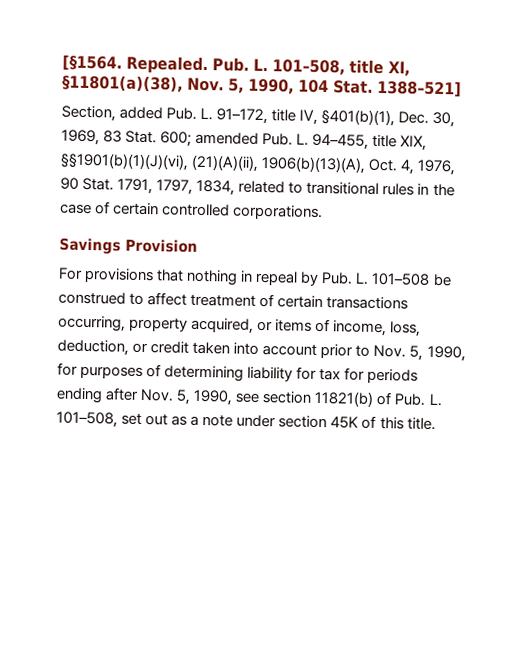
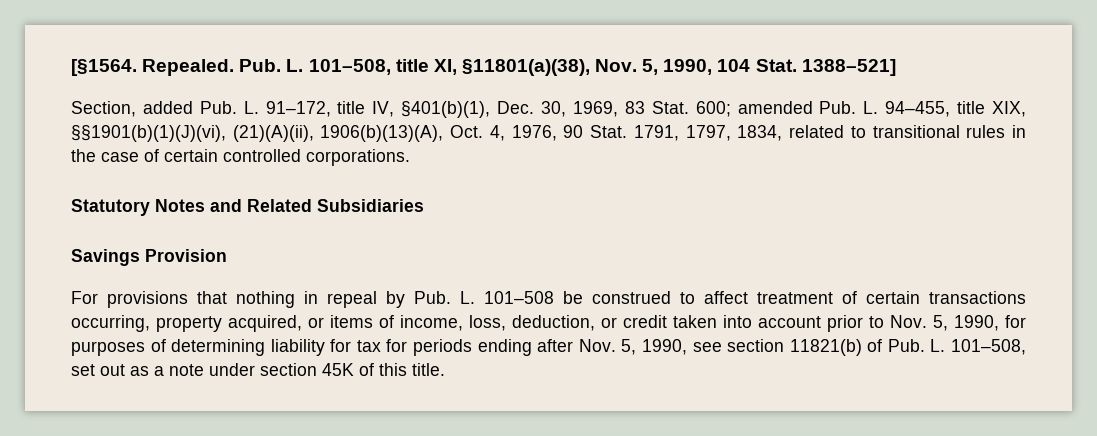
+ Statutory Notes and Related Subsidiaries

